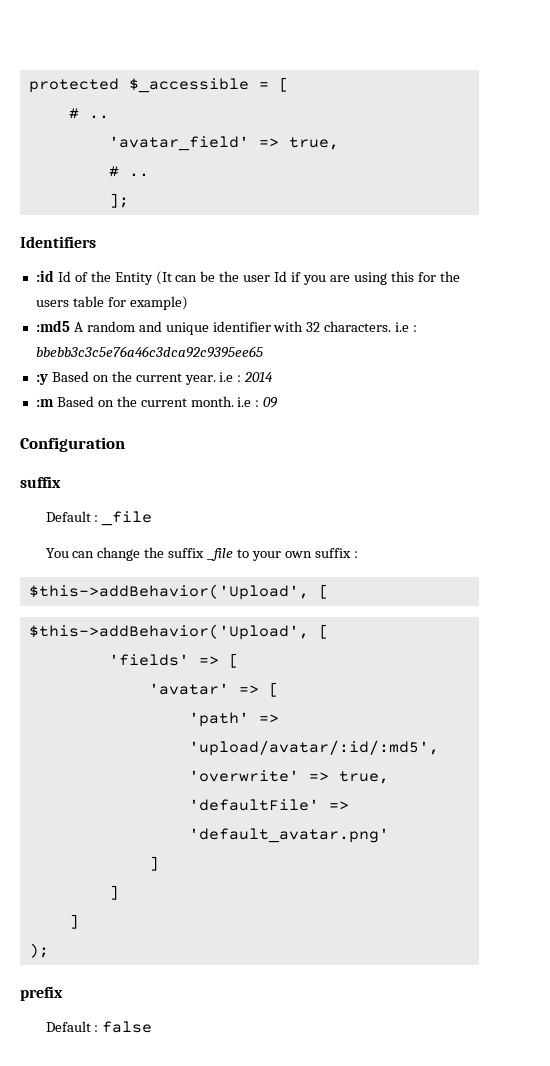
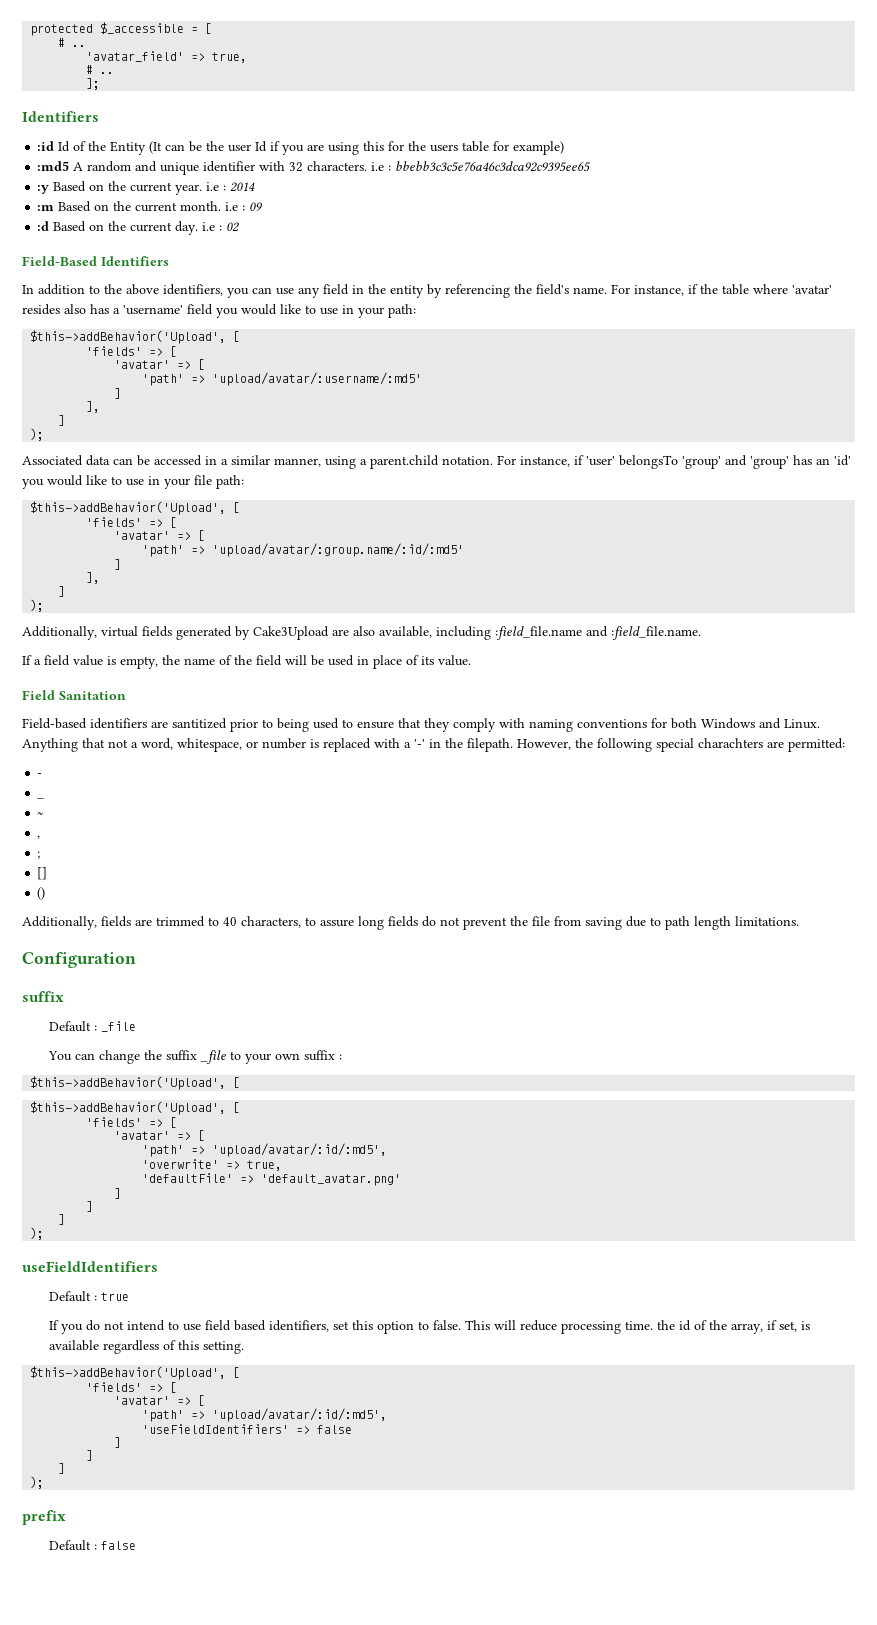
+ :d Based on the current day. i.e : 02
+ Field-Based Identifiers
+ In addition to the above identifiers, you can use any field in the entity by referencing the field's name. For instance, if the table where 'avatar' resides also has a 'username' field you would like to use in your path:
+ $this->addBehavior('Upload', [
+ 'fields' => [
+ 'avatar' => [
+ 'path' => 'upload/avatar/:username/:md5'
+ ]
+ ],
+ ]
+ );
+ Associated data can be accessed in a similar manner, using a parent.child notation. For instance, if 'user' belongsTo 'group' and 'group' has an 'id' you would like to use in your file path:
+ $this->addBehavior('Upload', [
+ 'fields' => [
+ 'avatar' => [
+ 'path' => 'upload/avatar/:group.name/:id/:md5'
+ ]
+ ],
+ ]
+ );
+ Additionally, virtual fields generated by Cake3Upload are also available, including :field_file.name and :field_file.name.
+ If a field value is empty, the name of the field will be used in place of its value.
+ Field Sanitation
+ Field-based identifiers are santitized prior to being used to ensure that they comply with naming conventions for both Windows and Linux. Anything that not a word, whitespace, or number is replaced with a '-' in the filepath. However, the following special charachters are permitted:
+ -
+ _
+ ~
+ ,
+ ;
+ []
+ ()
+ Additionally, fields are trimmed to 40 characters, to assure long fields do not prevent the file from saving due to path length limitations.
+ useFieldIdentifiers
+ Default : true
+ If you do not intend to use field based identifiers, set this option to false. This will reduce processing time. the id of the array, if set, is available regardless of this setting.
+ $this->addBehavior('Upload', [
+ 'fields' => [
+ 'avatar' => [
+ 'path' => 'upload/avatar/:id/:md5',
+ 'useFieldIdentifiers' => false
+ ]
+ ]
+ ]
+ );

